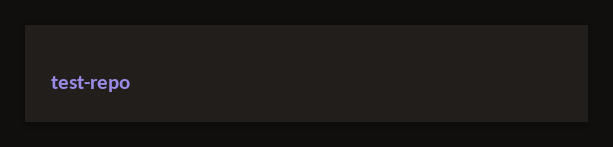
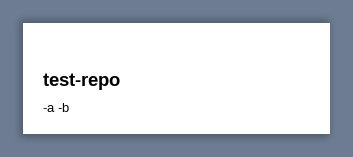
+ -a -b

